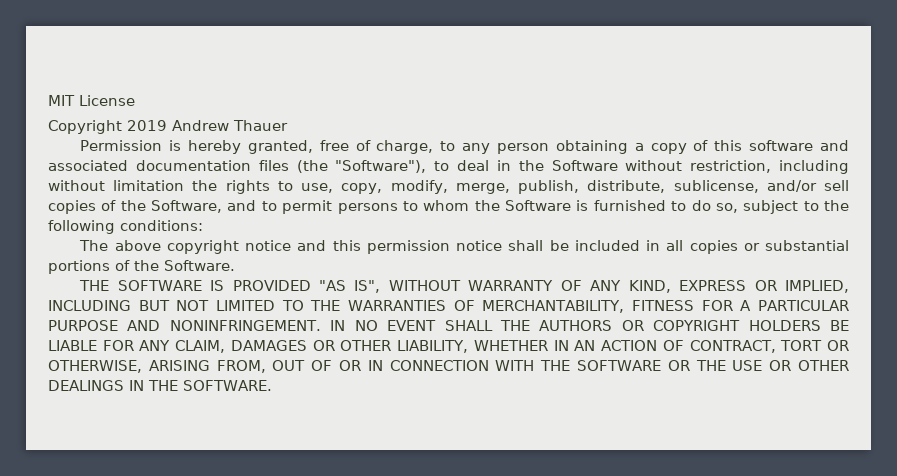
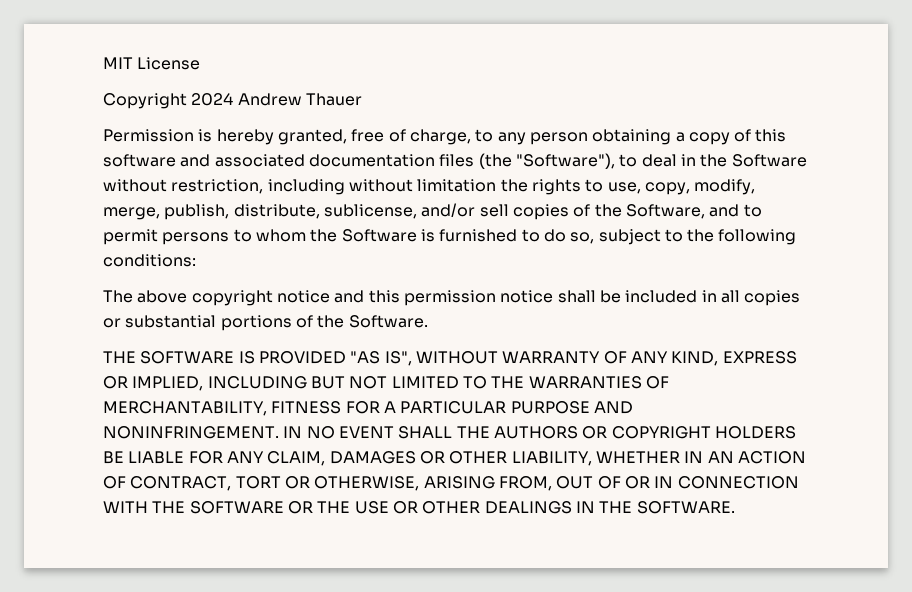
- Copyright 2019 Andrew Thauer
+ Copyright 2024 Andrew Thauer

